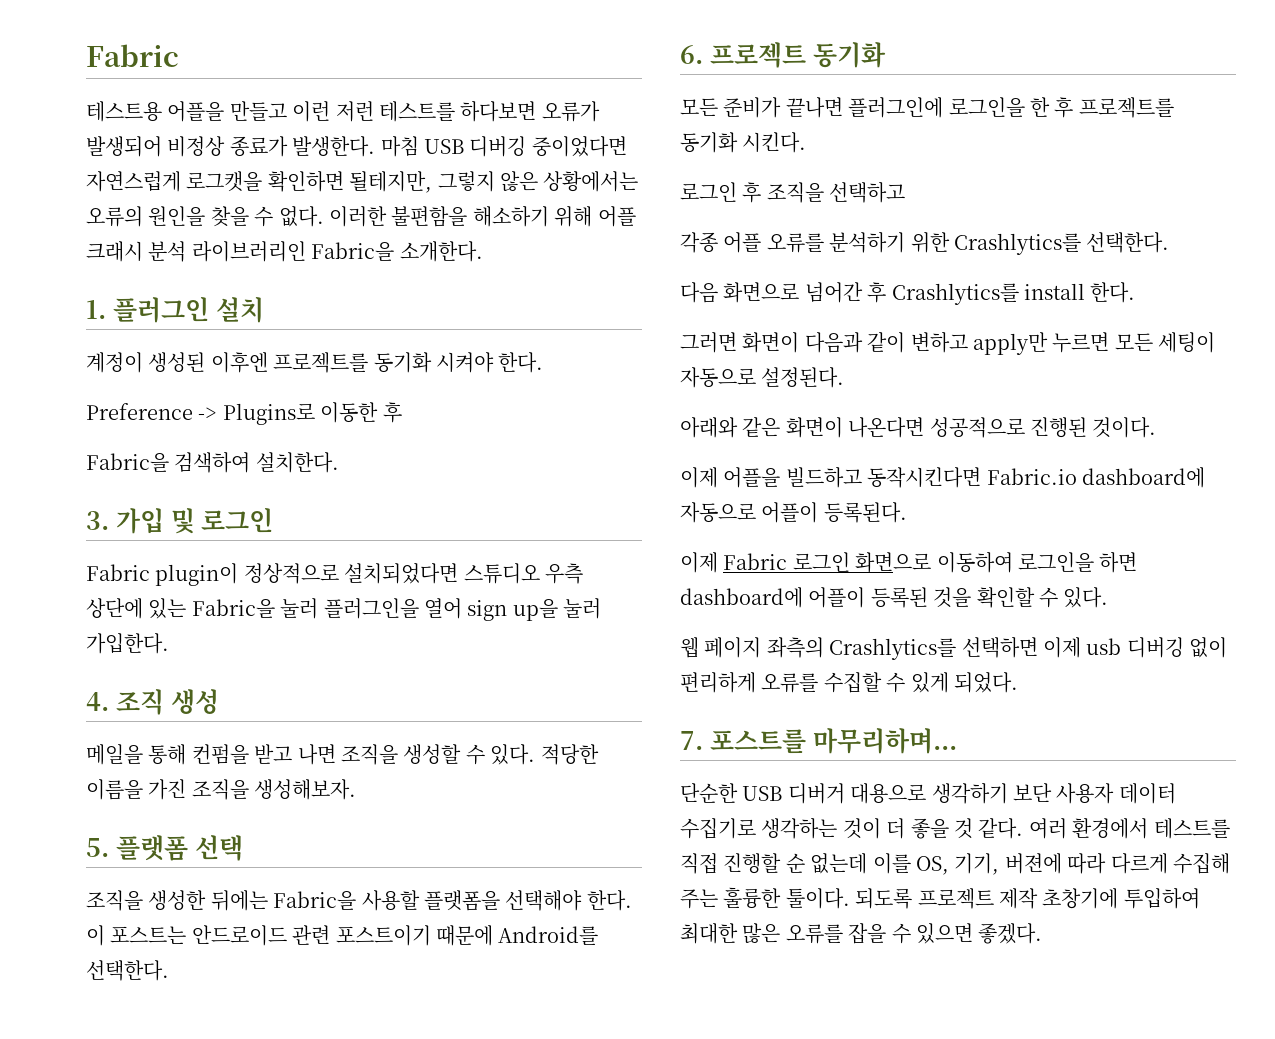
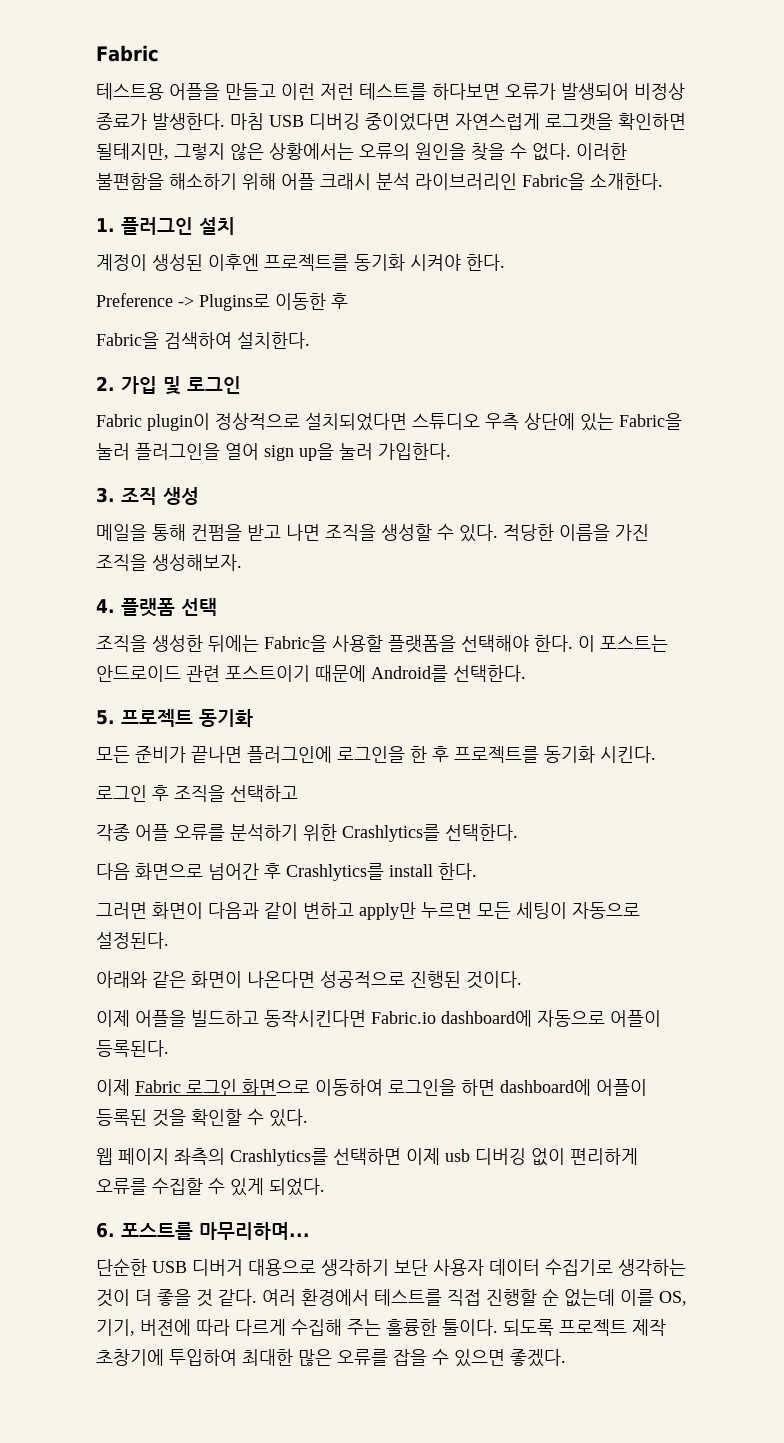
- 3. 가입 및 로그인
+ 2. 가입 및 로그인
- 4. 조직 생성
+ 3. 조직 생성
- 5. 플랫폼 선택
+ 4. 플랫폼 선택
- 6. 프로젝트 동기화
+ 5. 프로젝트 동기화
- 7. 포스트를 마무리하며...
+ 6. 포스트를 마무리하며...

